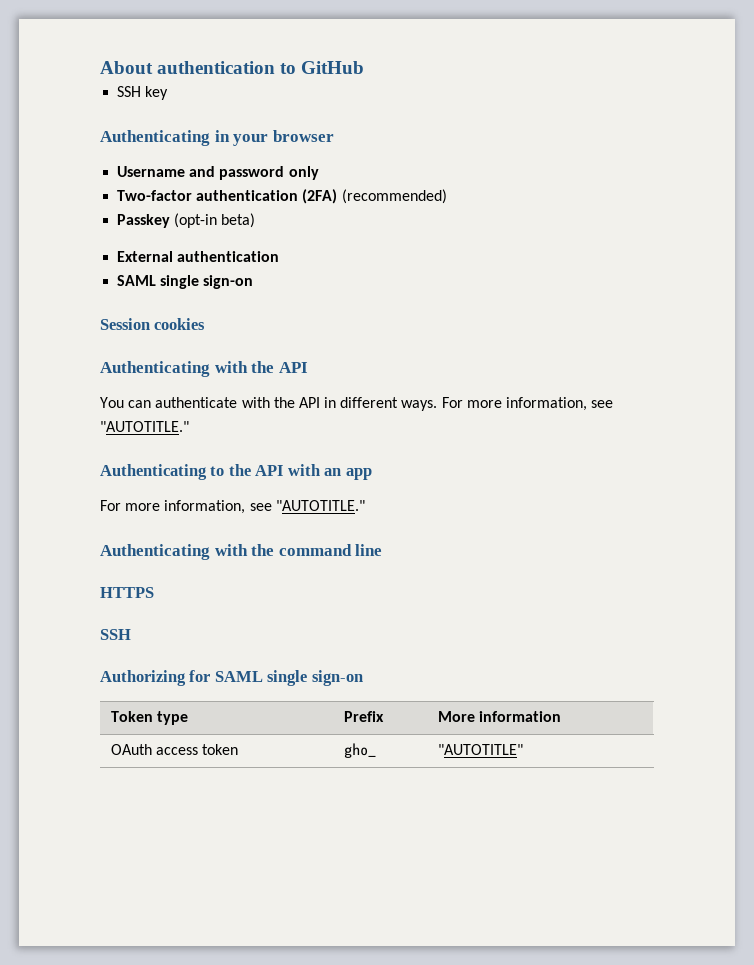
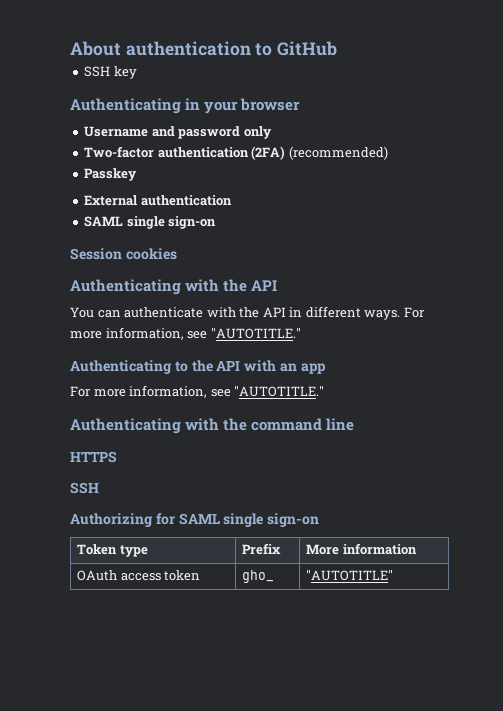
- Passkey (opt-in beta)
+ Passkey

